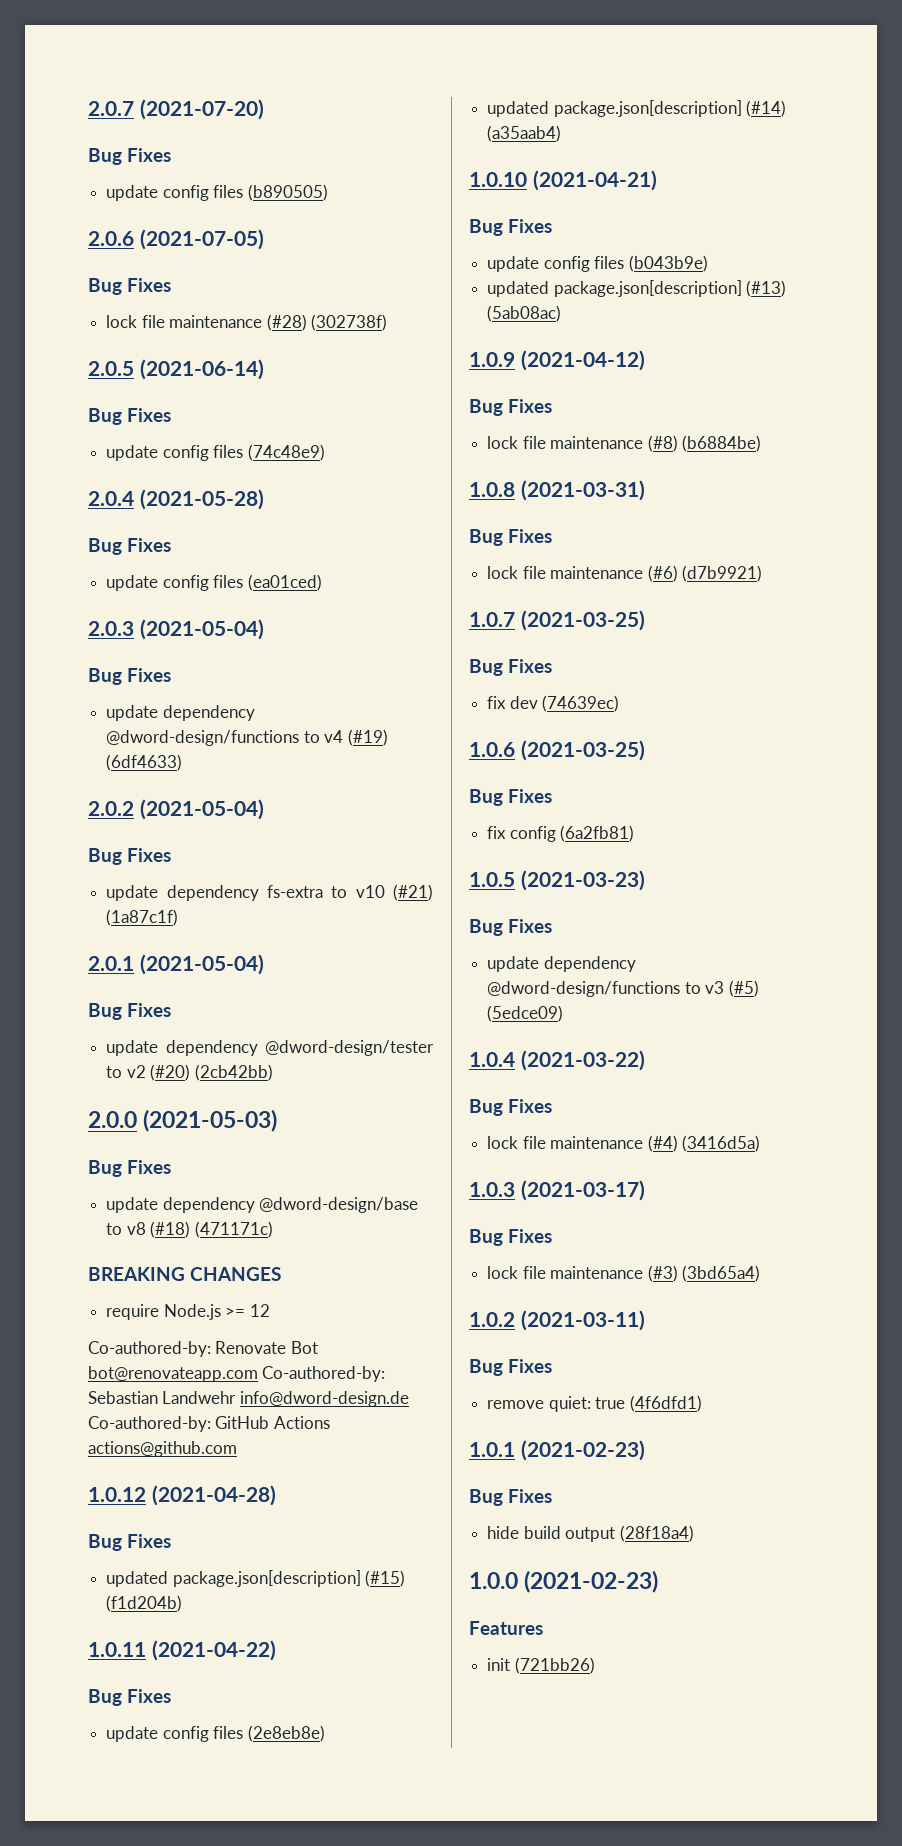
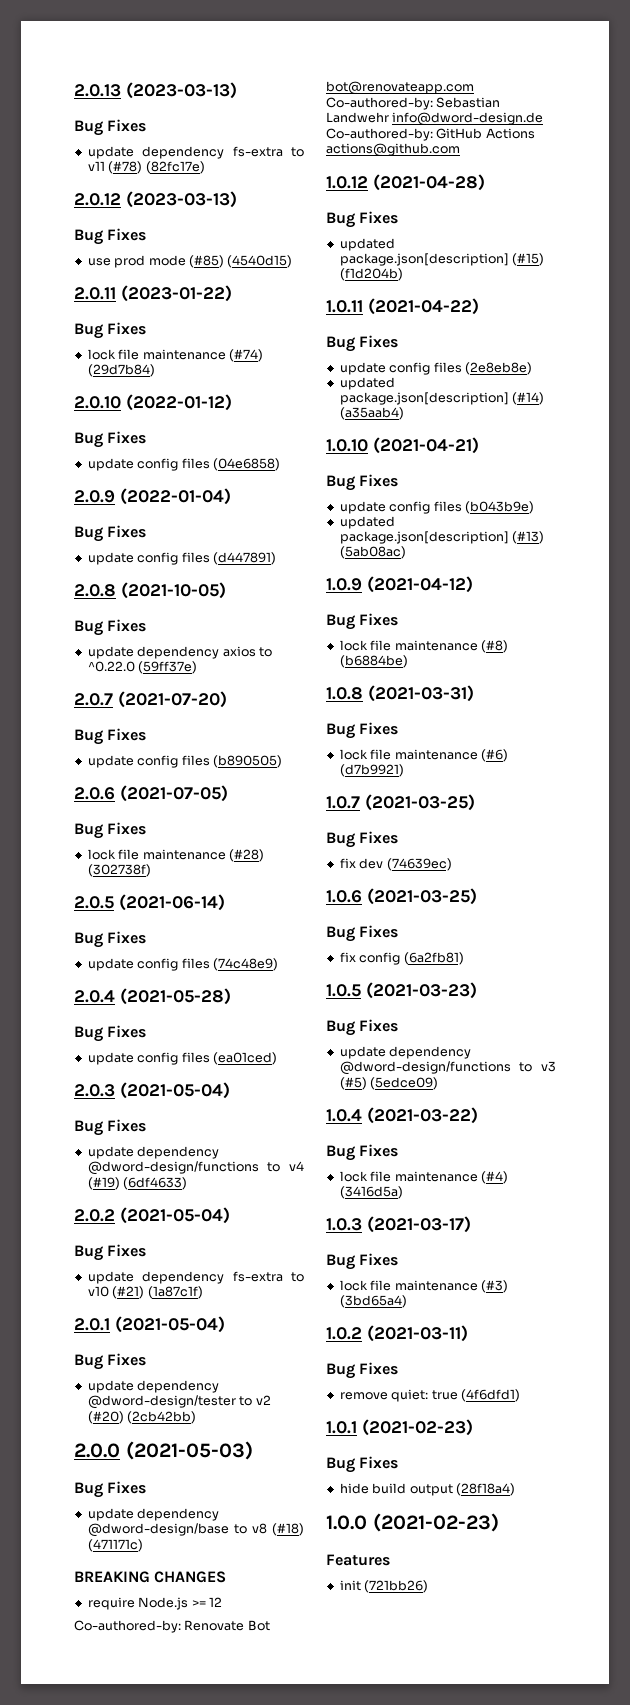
+ 2.0.13 (2023-03-13)
+ Bug Fixes
+ update dependency fs-extra to v11 (#78) (82fc17e)
+ 2.0.12 (2023-03-13)
+ Bug Fixes
+ use prod mode (#85) (4540d15)
+ 2.0.11 (2023-01-22)
+ Bug Fixes
+ lock file maintenance (#74) (29d7b84)
+ 2.0.10 (2022-01-12)
+ Bug Fixes
+ update config files (04e6858)
+ 2.0.9 (2022-01-04)
+ Bug Fixes
+ update config files (d447891)
+ 2.0.8 (2021-10-05)
+ Bug Fixes
+ update dependency axios to ^0.22.0 (59ff37e)

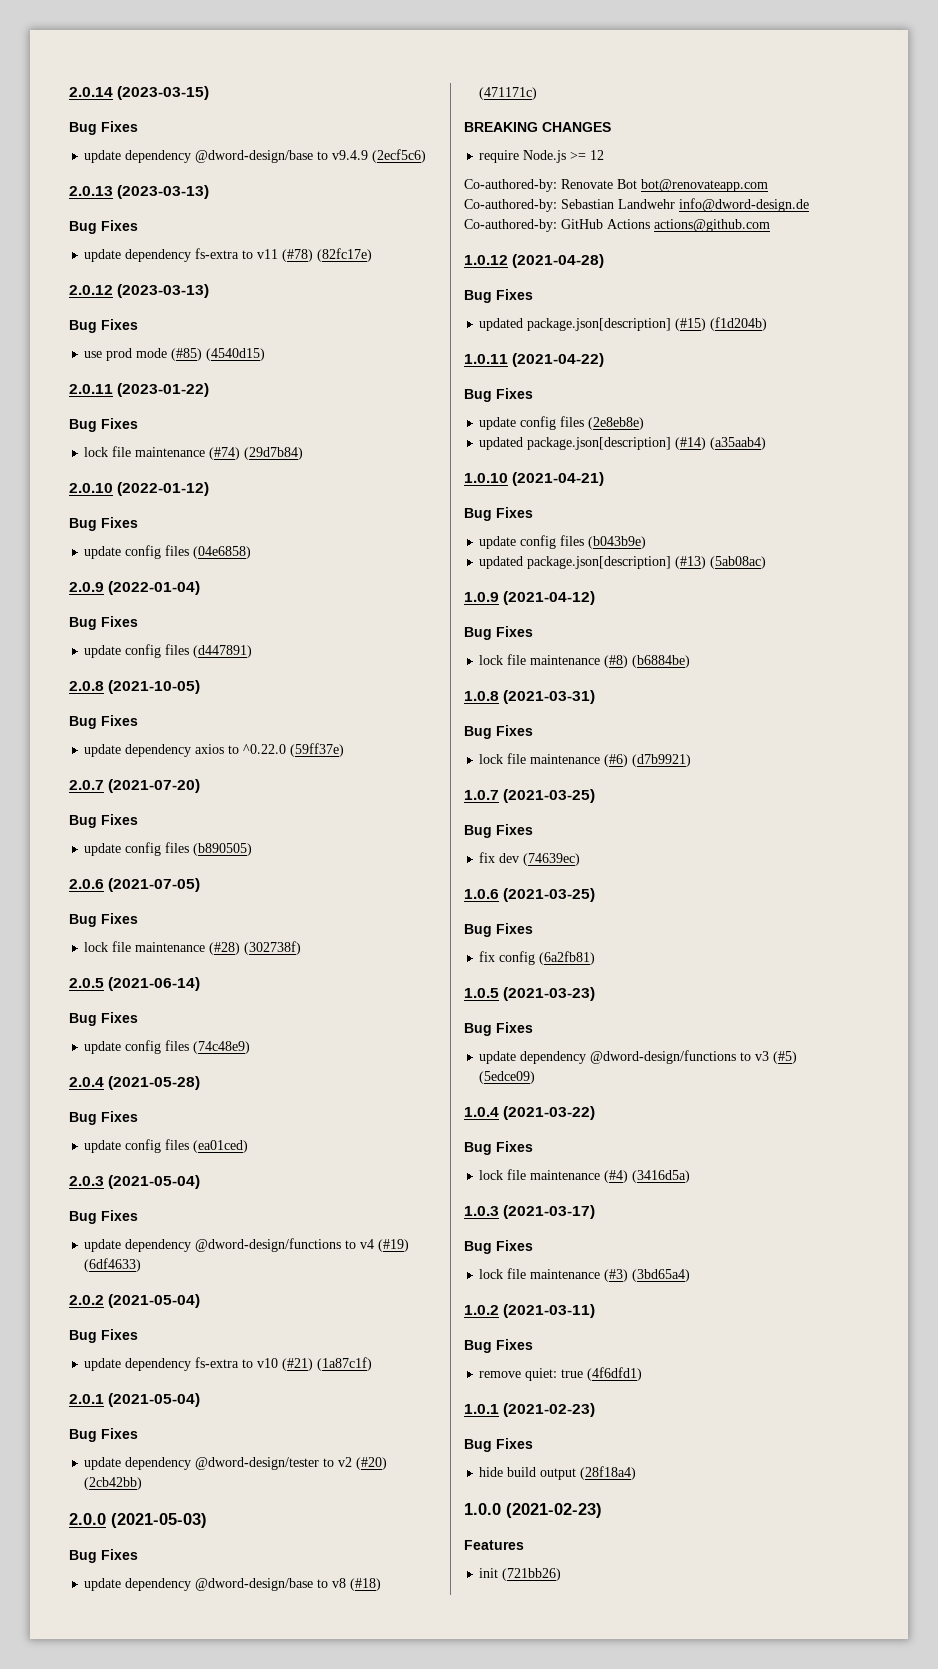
+ 2.0.14 (2023-03-15)
+ Bug Fixes
+ update dependency @dword-design/base to v9.4.9 (2ecf5c6)

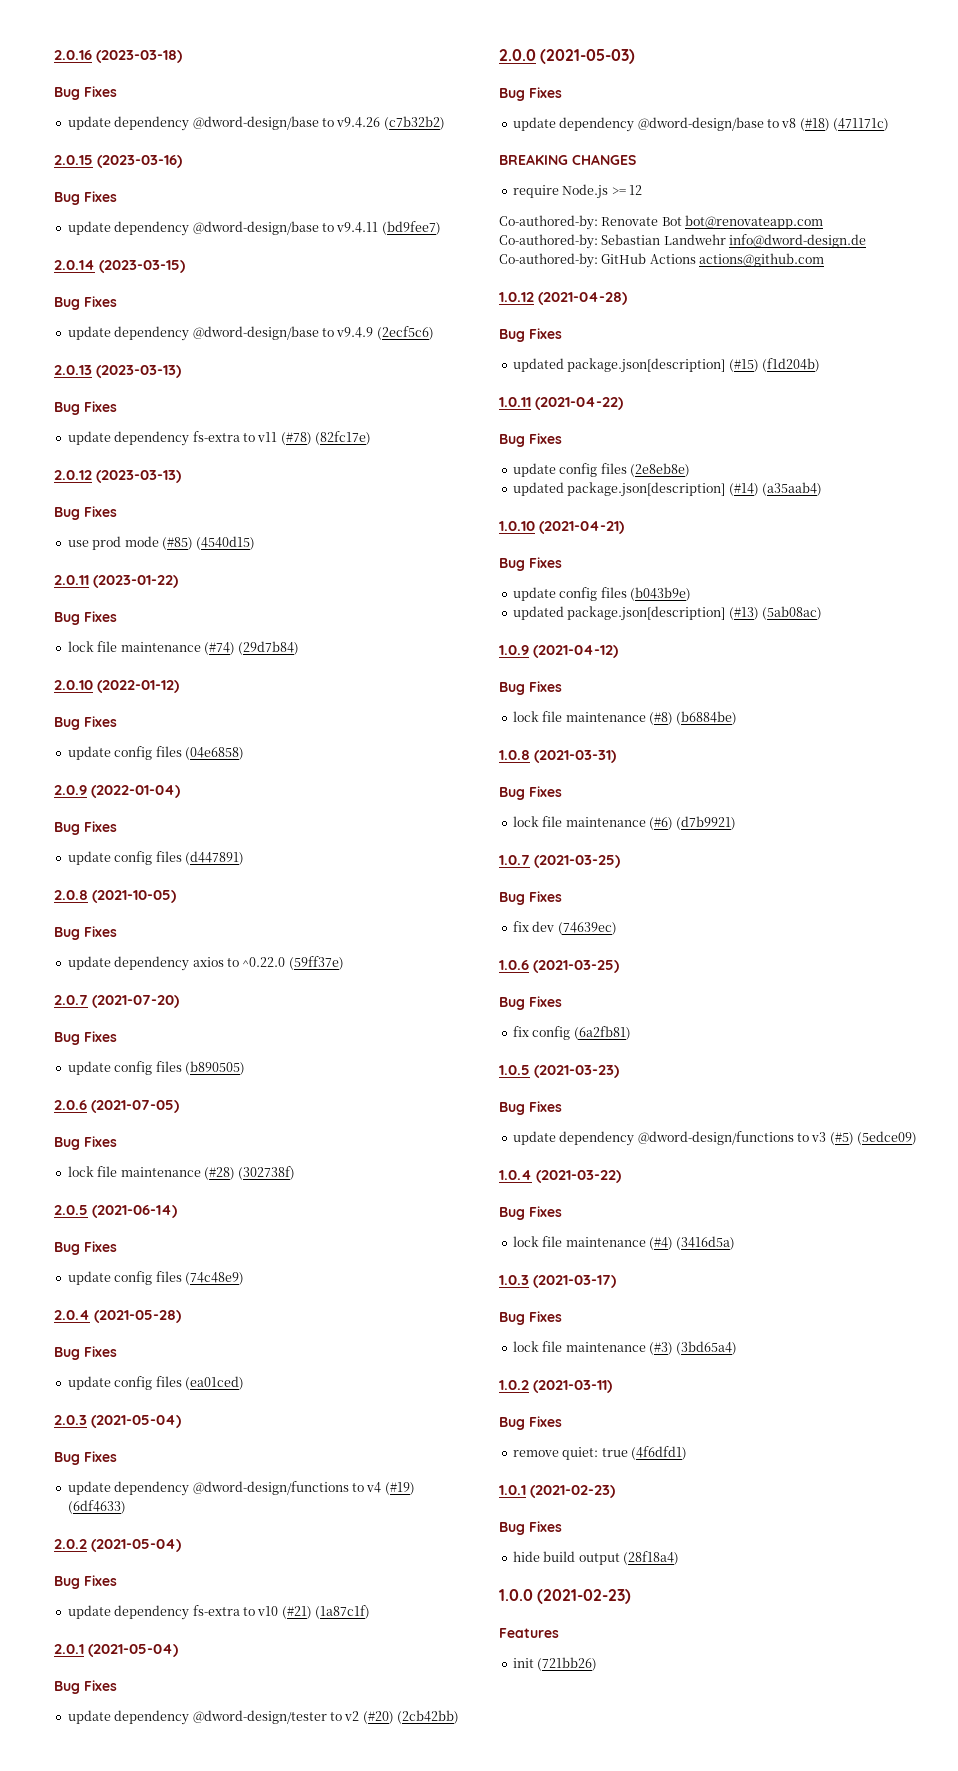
+ 2.0.16 (2023-03-18)
+ Bug Fixes
+ update dependency @dword-design/base to v9.4.26 (c7b32b2)
+ 2.0.15 (2023-03-16)
+ Bug Fixes
+ update dependency @dword-design/base to v9.4.11 (bd9fee7)

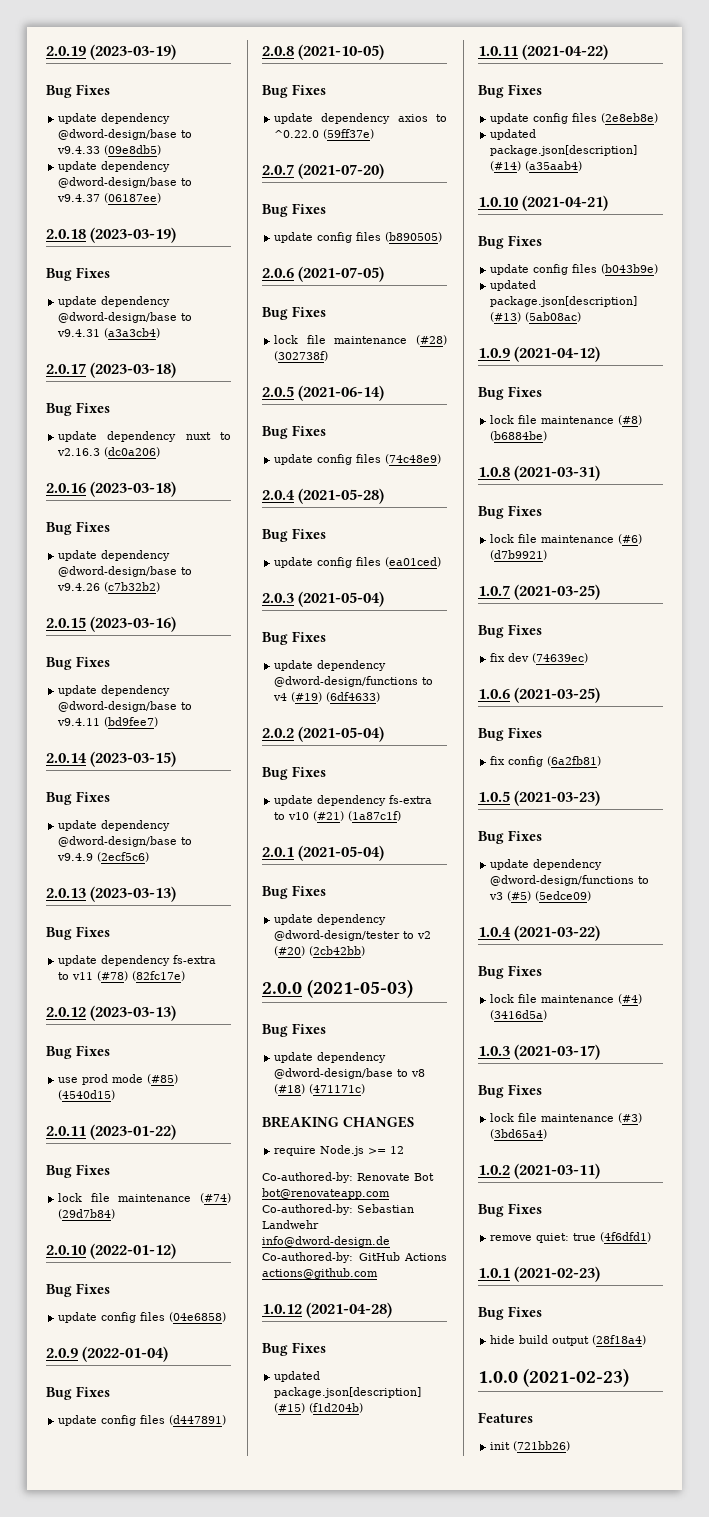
+ 2.0.19 (2023-03-19)
+ Bug Fixes
+ update dependency @dword-design/base to v9.4.33 (09e8db5)
+ update dependency @dword-design/base to v9.4.37 (06187ee)
+ 2.0.18 (2023-03-19)
+ Bug Fixes
+ update dependency @dword-design/base to v9.4.31 (a3a3cb4)
+ 2.0.17 (2023-03-18)
+ Bug Fixes
+ update dependency nuxt to v2.16.3 (dc0a206)

